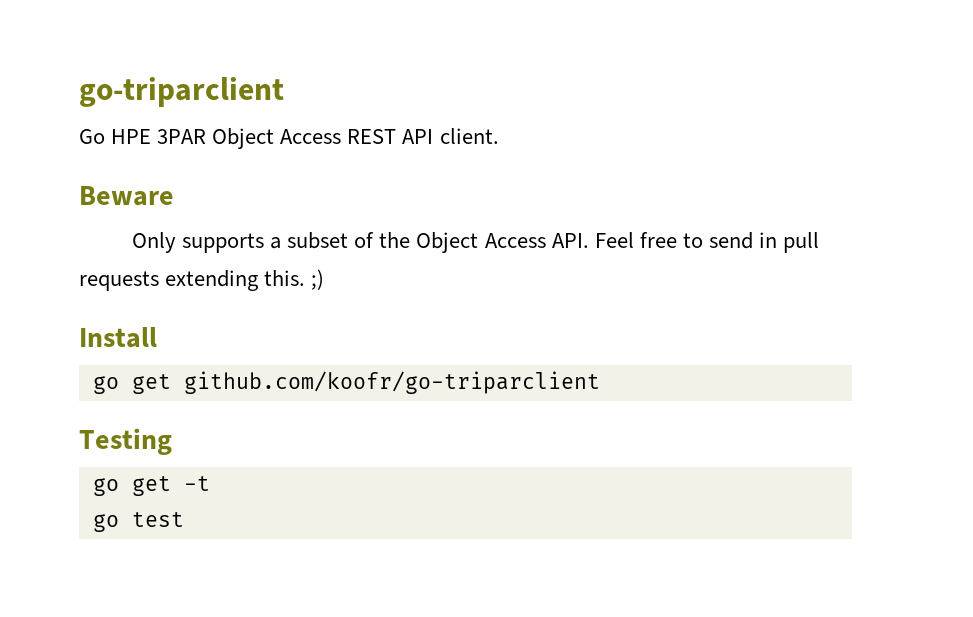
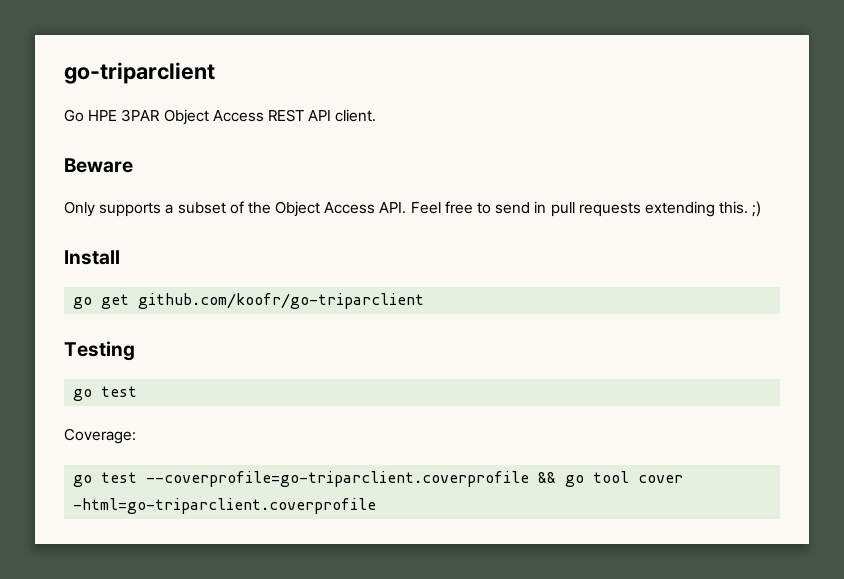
  Testing
- go get -t
  go test
+ Coverage:
+ go test --coverprofile=go-triparclient.coverprofile && go tool cover -html=go-triparclient.coverprofile

